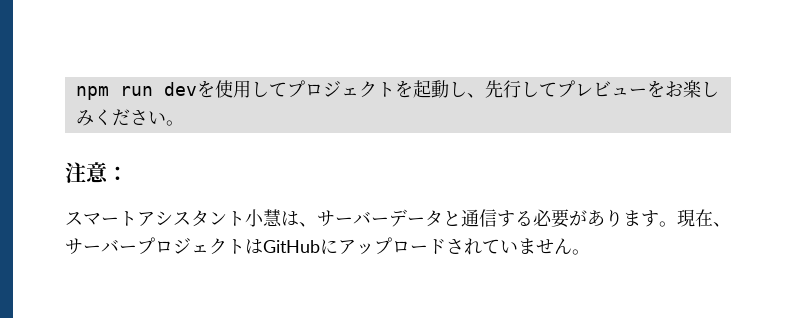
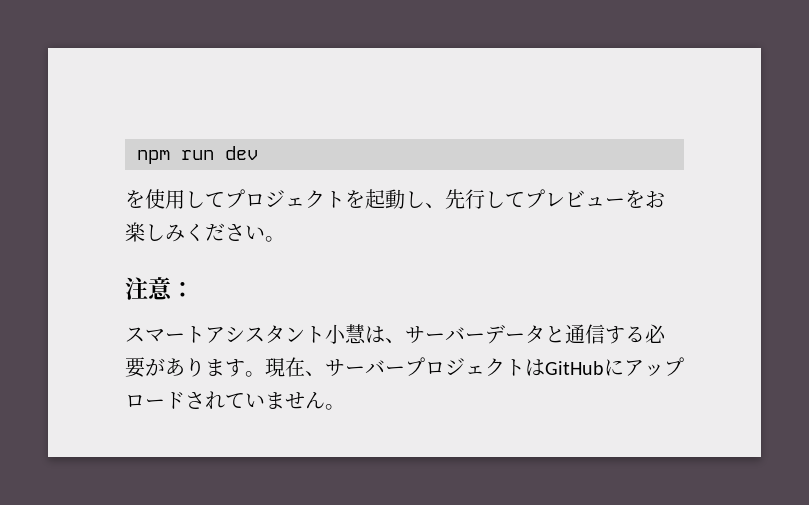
- npm run devを使用してプロジェクトを起動し、先行してプレビューをお楽しみください。
+ npm run dev
+ を使用してプロジェクトを起動し、先行してプレビューをお楽しみください。

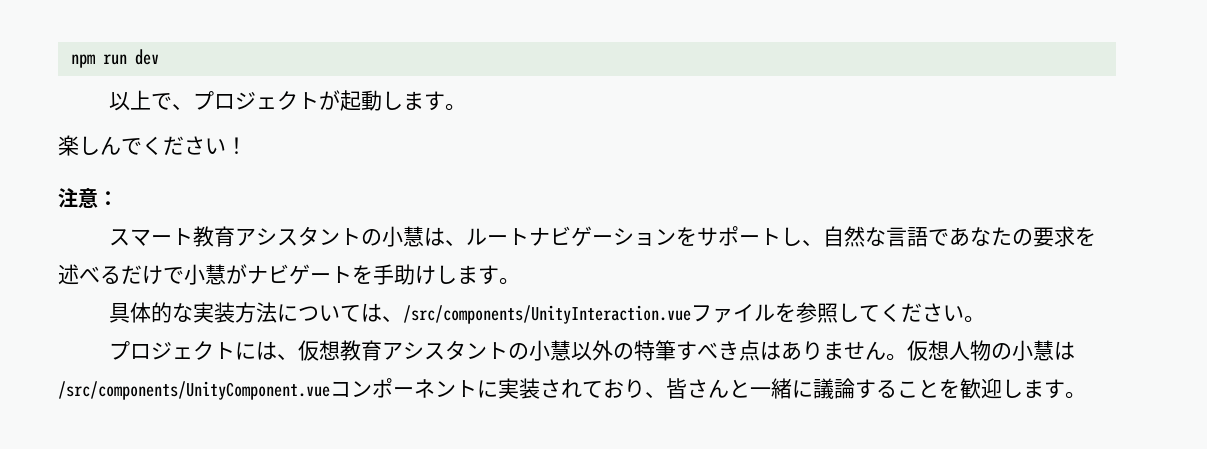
- を使用してプロジェクトを起動し、先行してプレビューをお楽しみください。
+ 以上で、プロジェクトが起動します。
+ 楽しんでください！
- スマートアシスタント小慧は、サーバーデータと通信する必要があります。現在、サーバープロジェクトはGitHubにアップロードされていません。
+ スマート教育アシスタントの小慧は、ルートナビゲーションをサポートし、自然な言語であなたの要求を述べるだけで小慧がナビゲートを手助けします。
+ 具体的な実装方法については、/src/components/UnityInteraction.vueファイルを参照してください。
+ プロジェクトには、仮想教育アシスタントの小慧以外の特筆すべき点はありません。仮想人物の小慧は/src/components/UnityComponent.vueコンポーネントに実装されており、皆さんと一緒に議論することを歓迎します。

